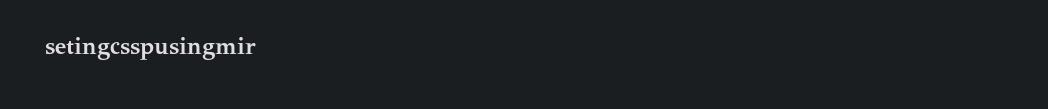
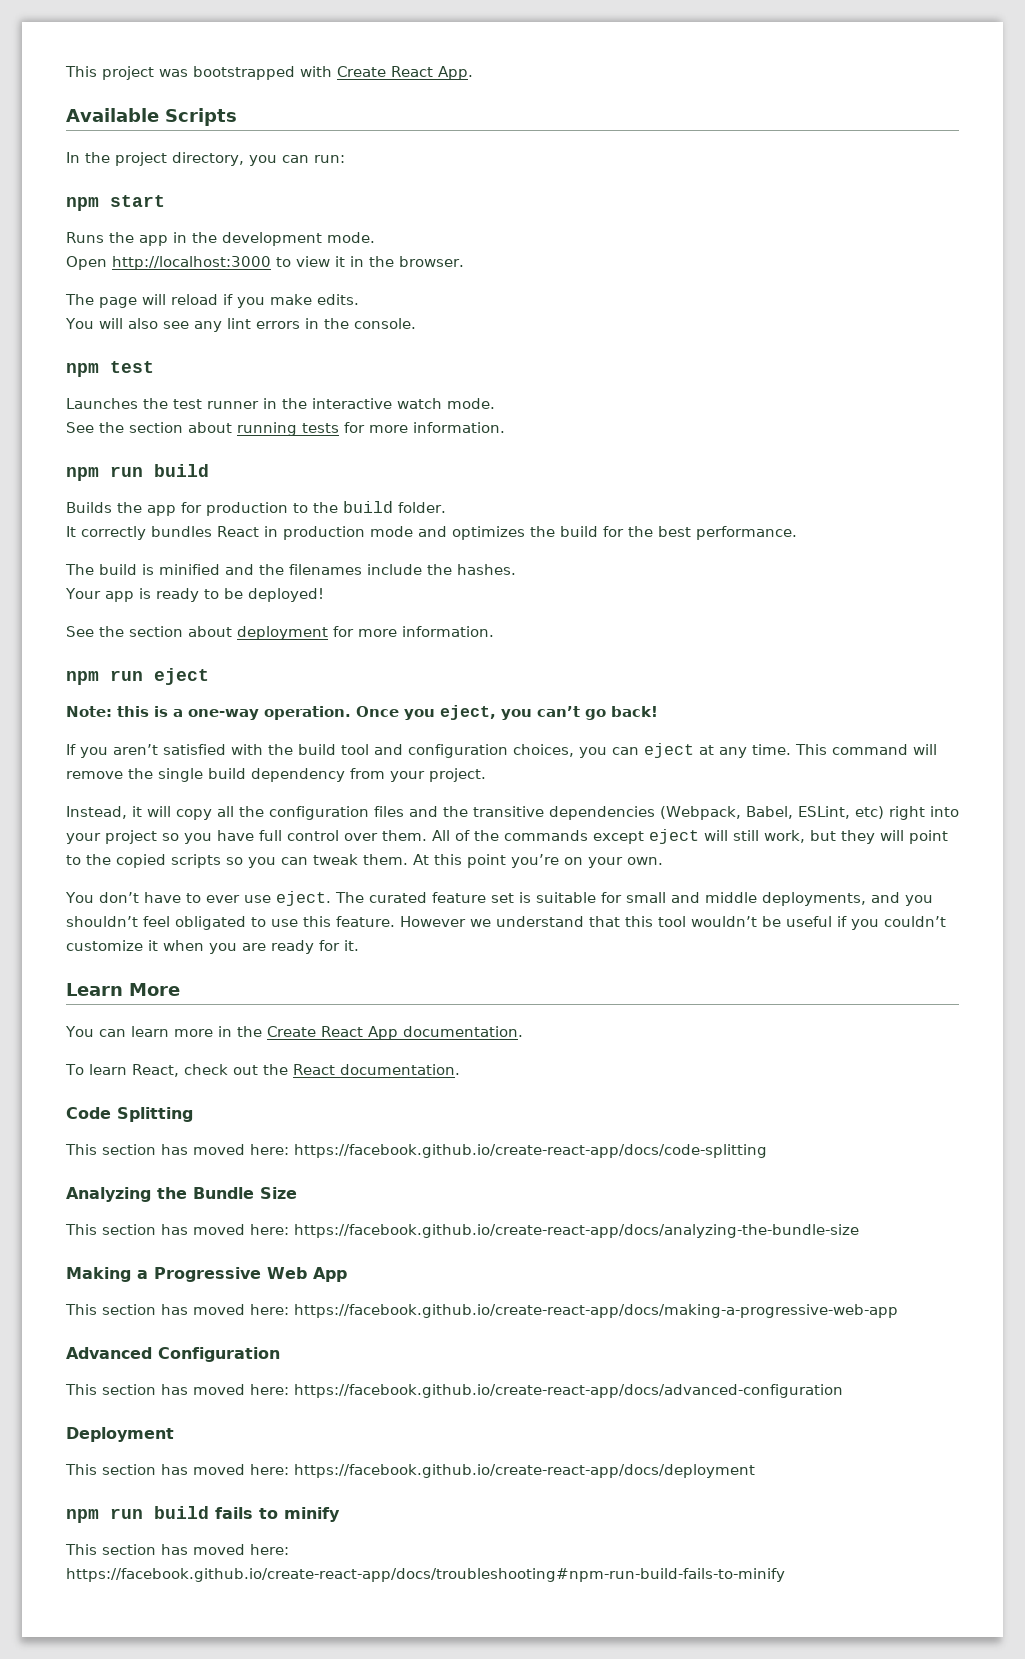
- setingcsspusingmir
+ This project was bootstrapped with Create React App.
+ Available Scripts
+ In the project directory, you can run:
+ npm start
+ Runs the app in the development mode.
+ Open http://localhost:3000 to view it in the browser.
+ The page will reload if you make edits.
+ You will also see any lint errors in the console.
+ npm test
+ Launches the test runner in the interactive watch mode.
+ See the section about running tests for more information.
+ npm run build
+ Builds the app for production to the build folder.
+ It correctly bundles React in production mode and optimizes the build for the best performance.
+ The build is minified and the filenames include the hashes.
+ Your app is ready to be deployed!
+ See the section about deployment for more information.
+ npm run eject
+ Note: this is a one-way operation. Once you eject, you can’t go back!
+ If you aren’t satisfied with the build tool and configuration choices, you can eject at any time. This command will remove the single build dependency from your project.
+ Instead, it will copy all the configuration files and the transitive dependencies (Webpack, Babel, ESLint, etc) right into your project so you have full control over them. All of the commands except eject will still work, but they will point to the copied scripts so you can tweak them. At this point you’re on your own.
+ You don’t have to ever use eject. The curated feature set is suitable for small and middle deployments, and you shouldn’t feel obligated to use this feature. However we understand that this tool wouldn’t be useful if you couldn’t customize it when you are ready for it.
+ Learn More
+ You can learn more in the Create React App documentation.
+ To learn React, check out the React documentation.
+ Code Splitting
+ This section has moved here: https://facebook.github.io/create-react-app/docs/code-splitting
+ Analyzing the Bundle Size
+ This section has moved here: https://facebook.github.io/create-react-app/docs/analyzing-the-bundle-size
+ Making a Progressive Web App
+ This section has moved here: https://facebook.github.io/create-react-app/docs/making-a-progressive-web-app
+ Advanced Configuration
+ This section has moved here: https://facebook.github.io/create-react-app/docs/advanced-configuration
+ Deployment
+ This section has moved here: https://facebook.github.io/create-react-app/docs/deployment
+ npm run build fails to minify
+ This section has moved here: https://facebook.github.io/create-react-app/docs/troubleshooting#npm-run-build-fails-to-minify

